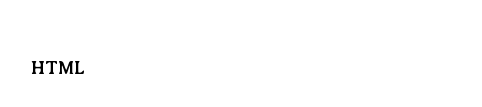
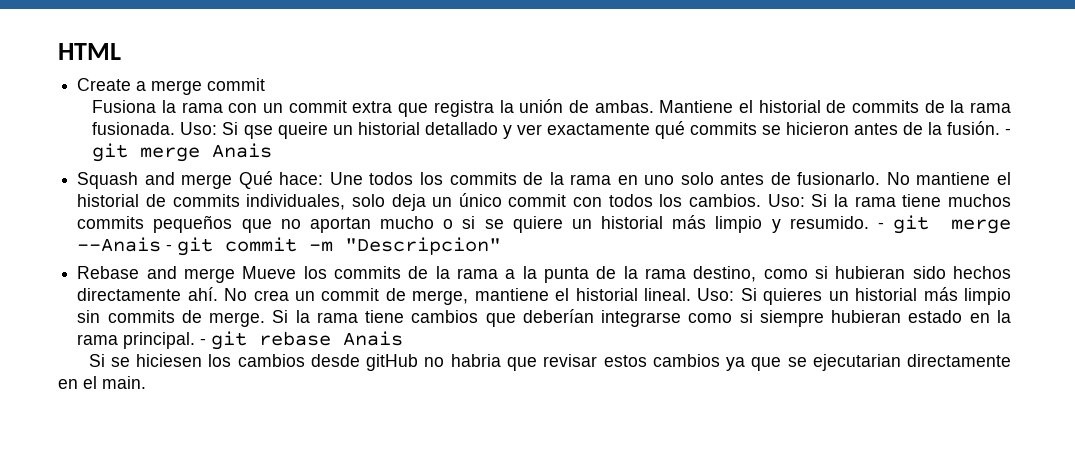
+ Create a merge commit
+ Fusiona la rama con un commit extra que registra la unión de ambas. Mantiene el historial de commits de la rama fusionada. Uso: Si qse queire un historial detallado y ver exactamente qué commits se hicieron antes de la fusión. - git merge Anais
+ Squash and merge Qué hace: Une todos los commits de la rama en uno solo antes de fusionarlo. No mantiene el historial de commits individuales, solo deja un único commit con todos los cambios. Uso: Si la rama tiene muchos commits pequeños que no aportan mucho o si se quiere un historial más limpio y resumido. - git merge --Anais - git commit -m "Descripcion"
+ Rebase and merge Mueve los commits de la rama a la punta de la rama destino, como si hubieran sido hechos directamente ahí. No crea un commit de merge, mantiene el historial lineal. Uso: Si quieres un historial más limpio sin commits de merge. Si la rama tiene cambios que deberían integrarse como si siempre hubieran estado en la rama principal. - git rebase Anais
+ Si se hiciesen los cambios desde gitHub no habria que revisar estos cambios ya que se ejecutarian directamente en el main.

